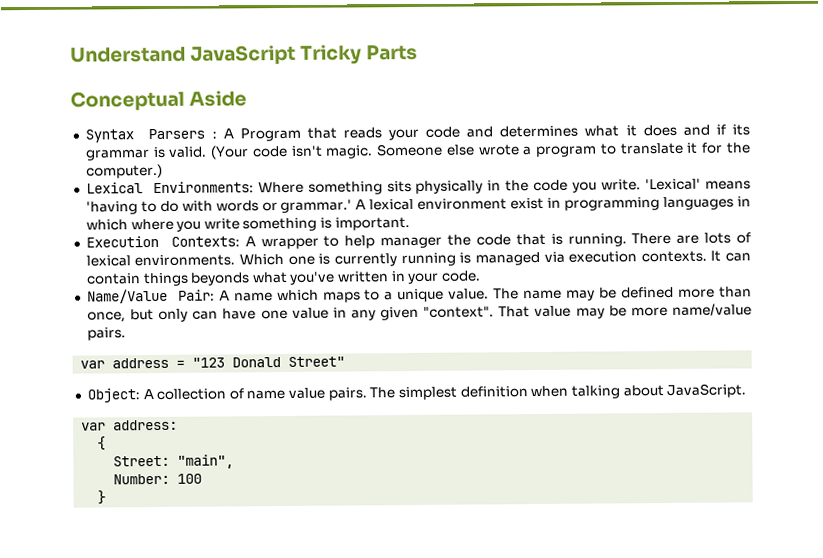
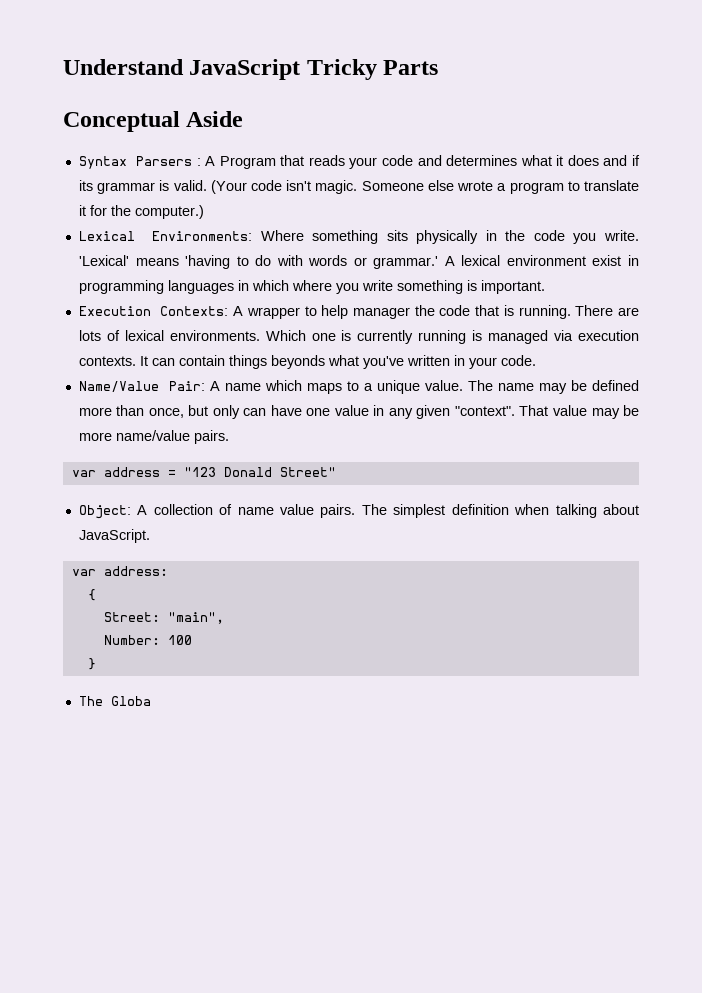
+ The Globa

